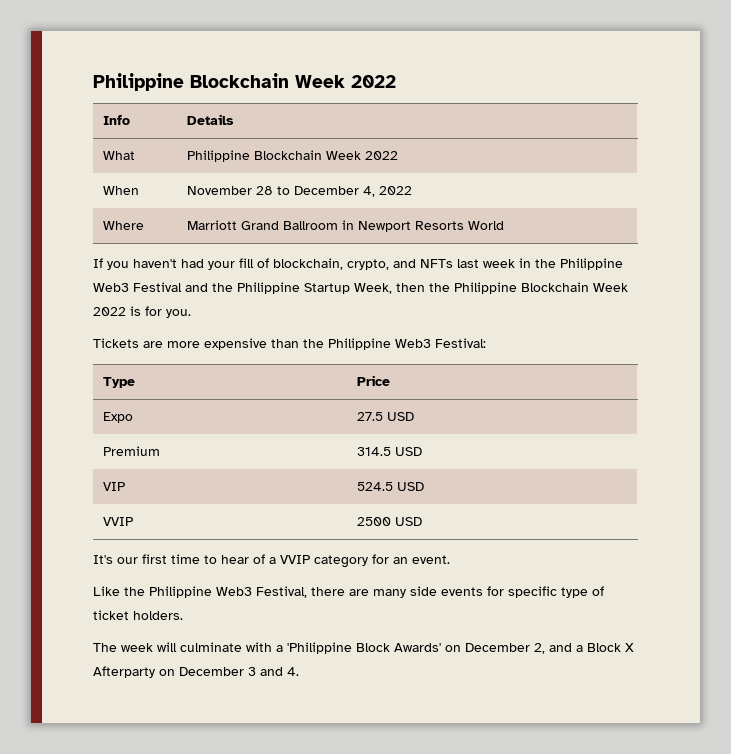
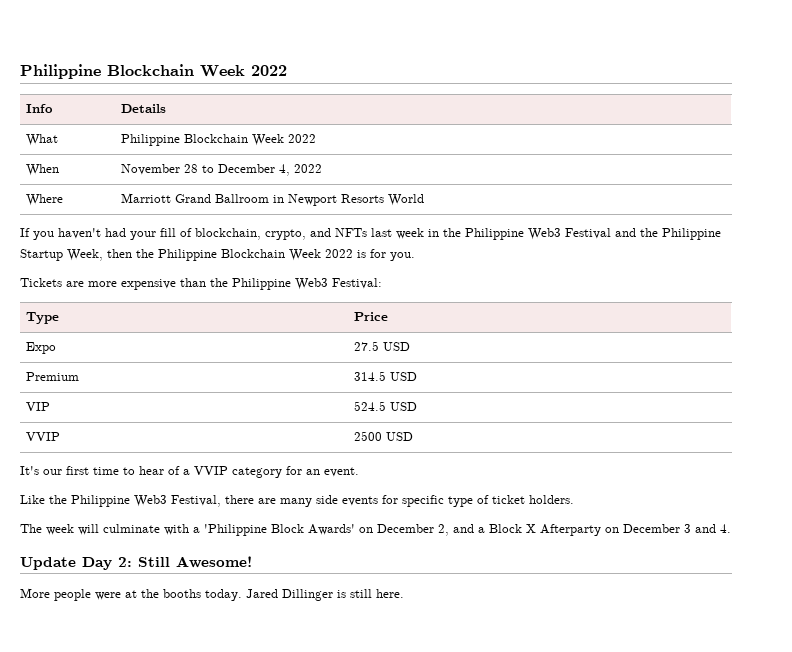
+ Update Day 2: Still Awesome!
+ More people were at the booths today. Jared Dillinger is still here.

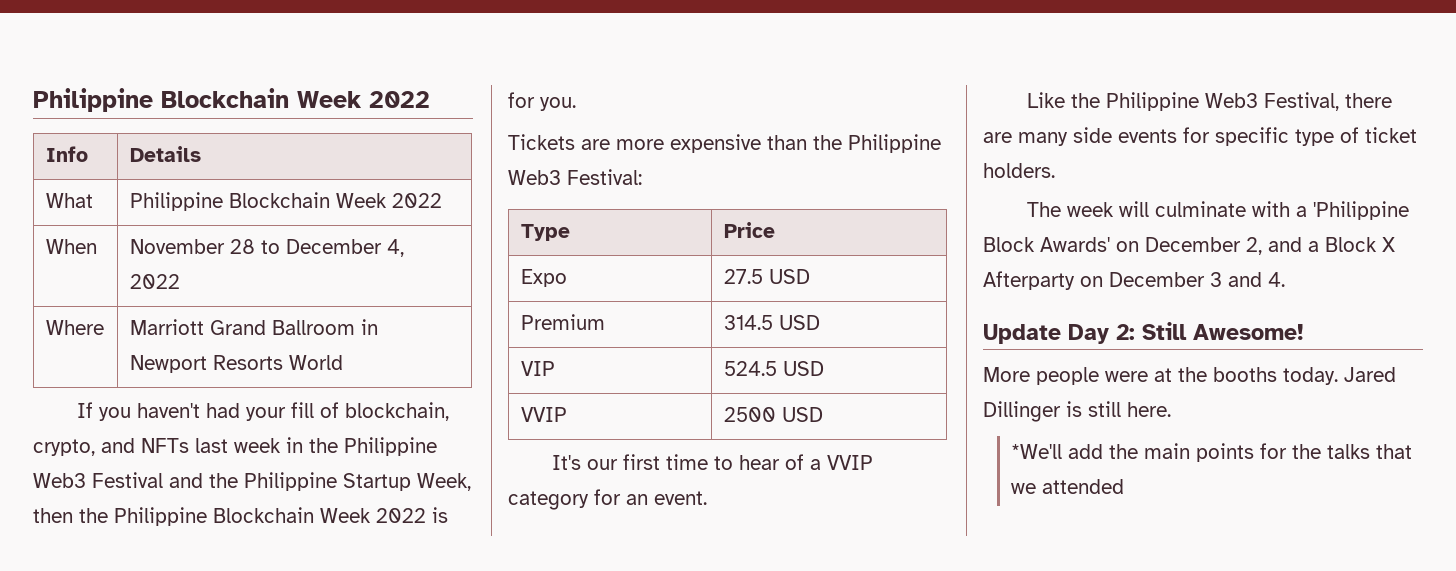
+ *We'll add the main points for the talks that we attended

